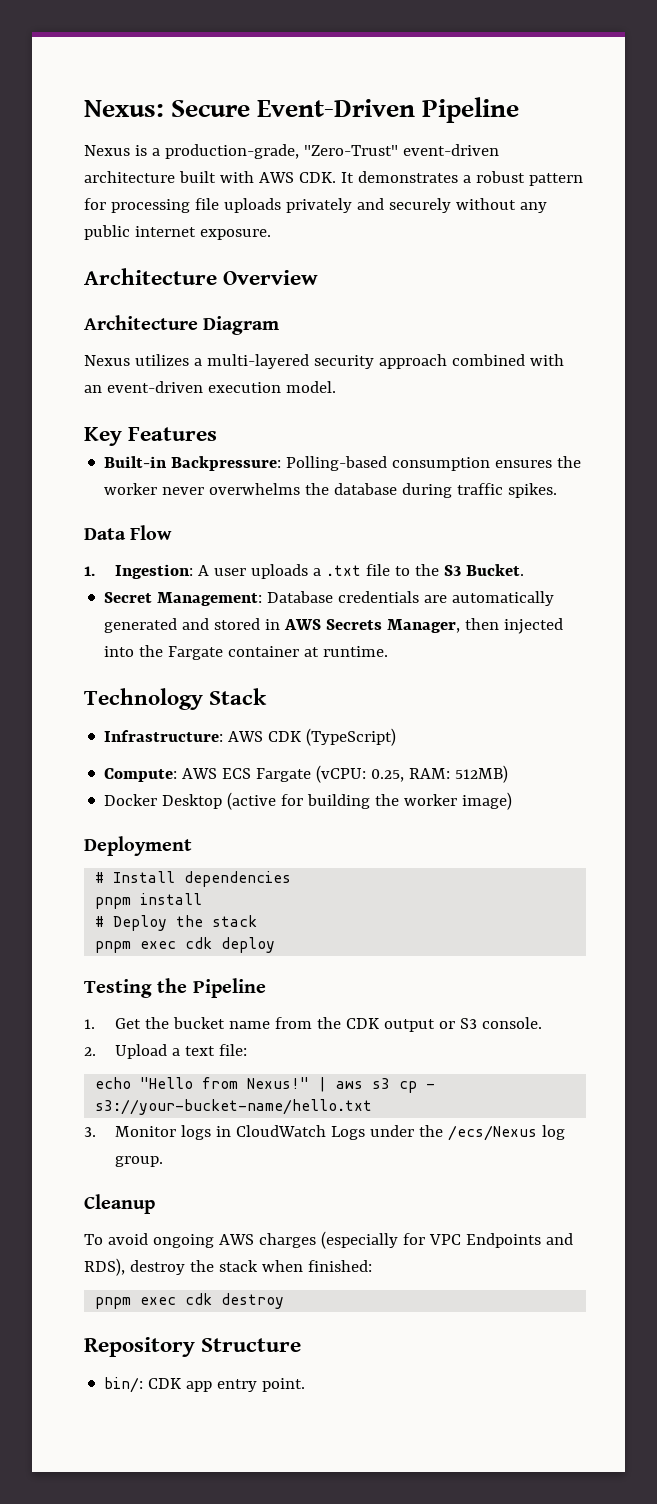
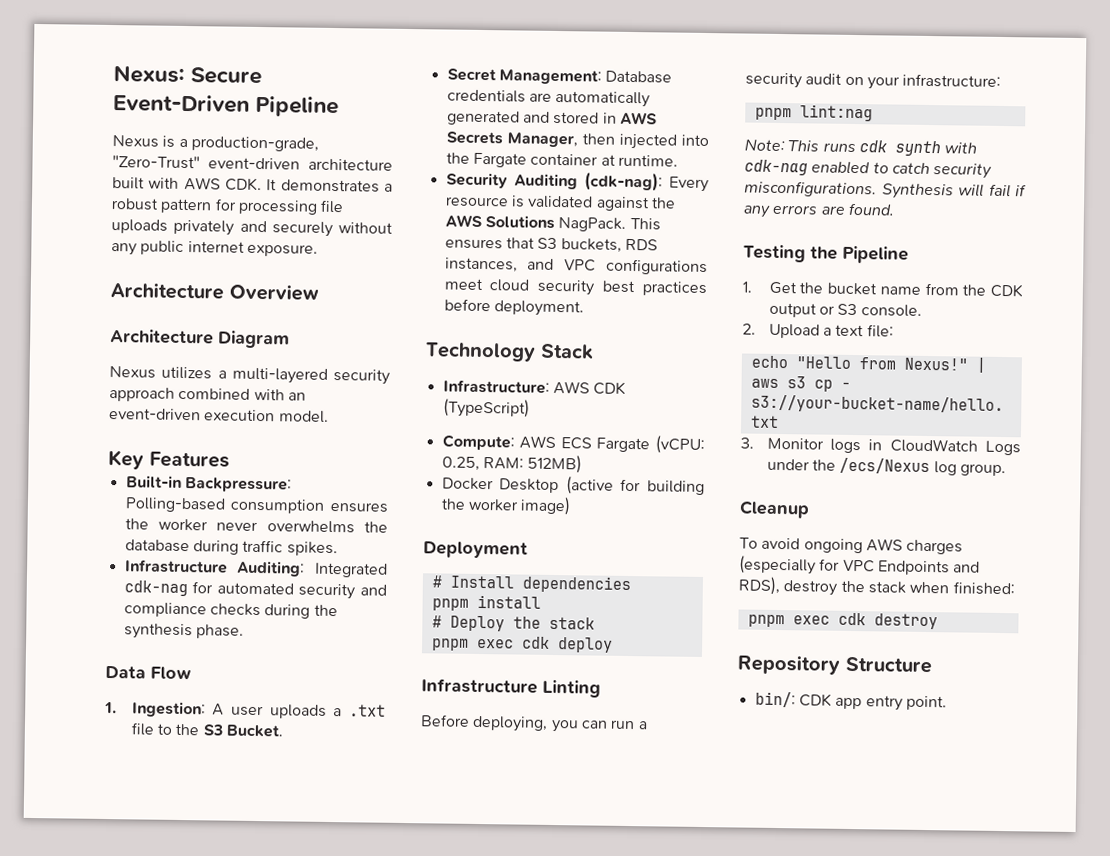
+ Infrastructure Auditing: Integrated cdk-nag for automated security and compliance checks during the synthesis phase.
+ Security Auditing (cdk-nag): Every resource is validated against the AWS Solutions NagPack. This ensures that S3 buckets, RDS instances, and VPC configurations meet cloud security best practices before deployment.
+ Infrastructure Linting
+ Before deploying, you can run a security audit on your infrastructure:
+ pnpm lint:nag
+ Note: This runs cdk synth with cdk-nag enabled to catch security misconfigurations. Synthesis will fail if any errors are found.

